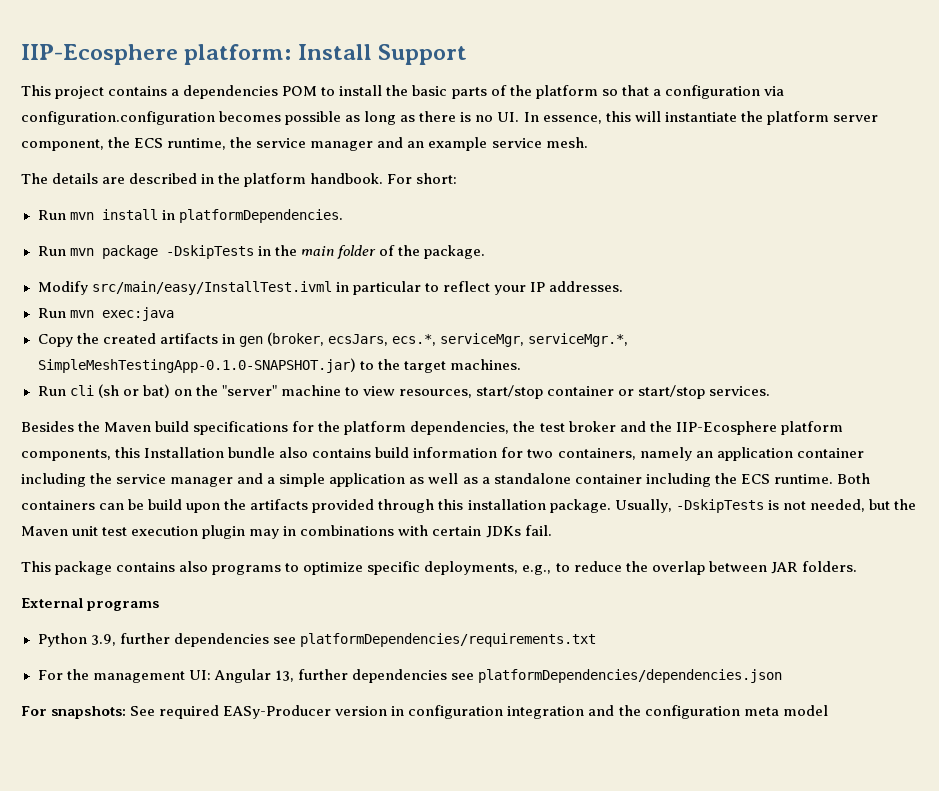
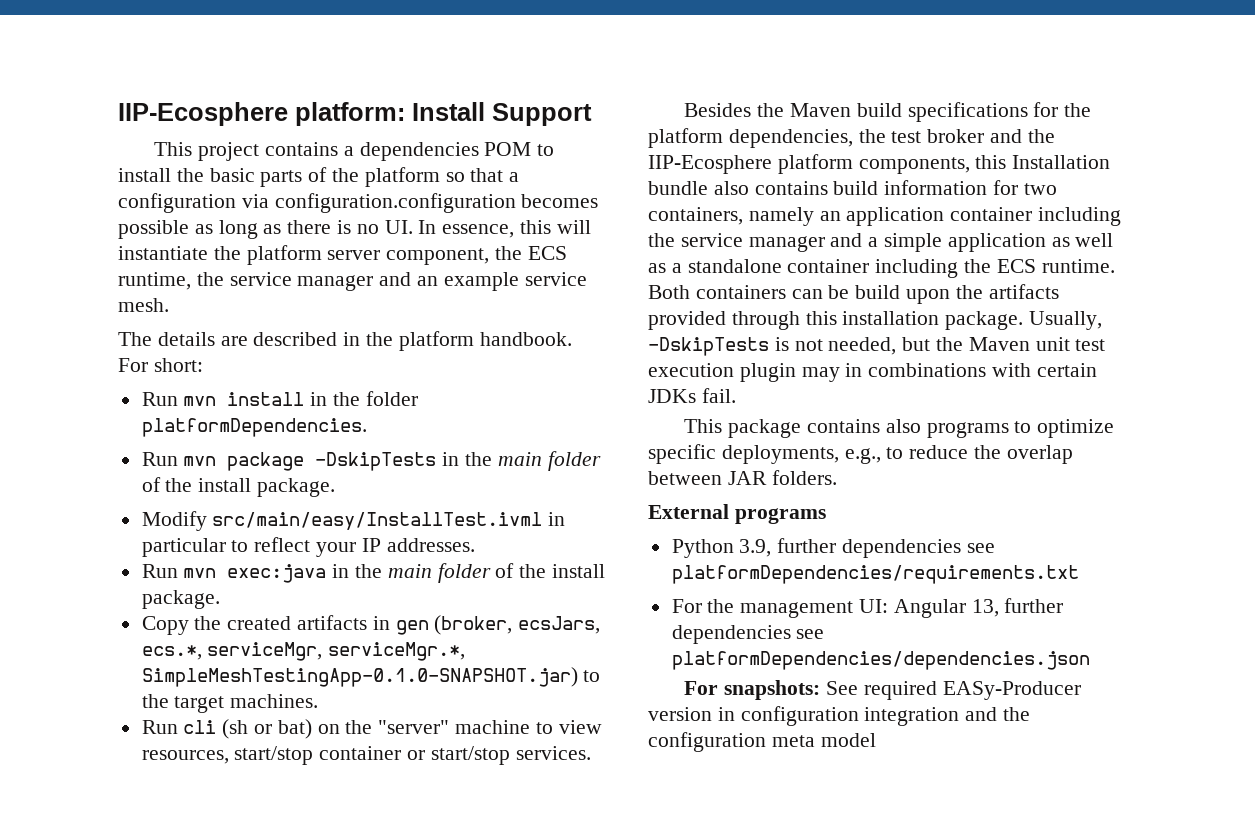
- Run mvn install in platformDependencies.
+ Run mvn install in the folder platformDependencies.
- Run mvn package -DskipTests in the main folder of the package.
+ Run mvn package -DskipTests in the main folder of the install package.
- Run mvn exec:java
+ Run mvn exec:java in the main folder of the install package.

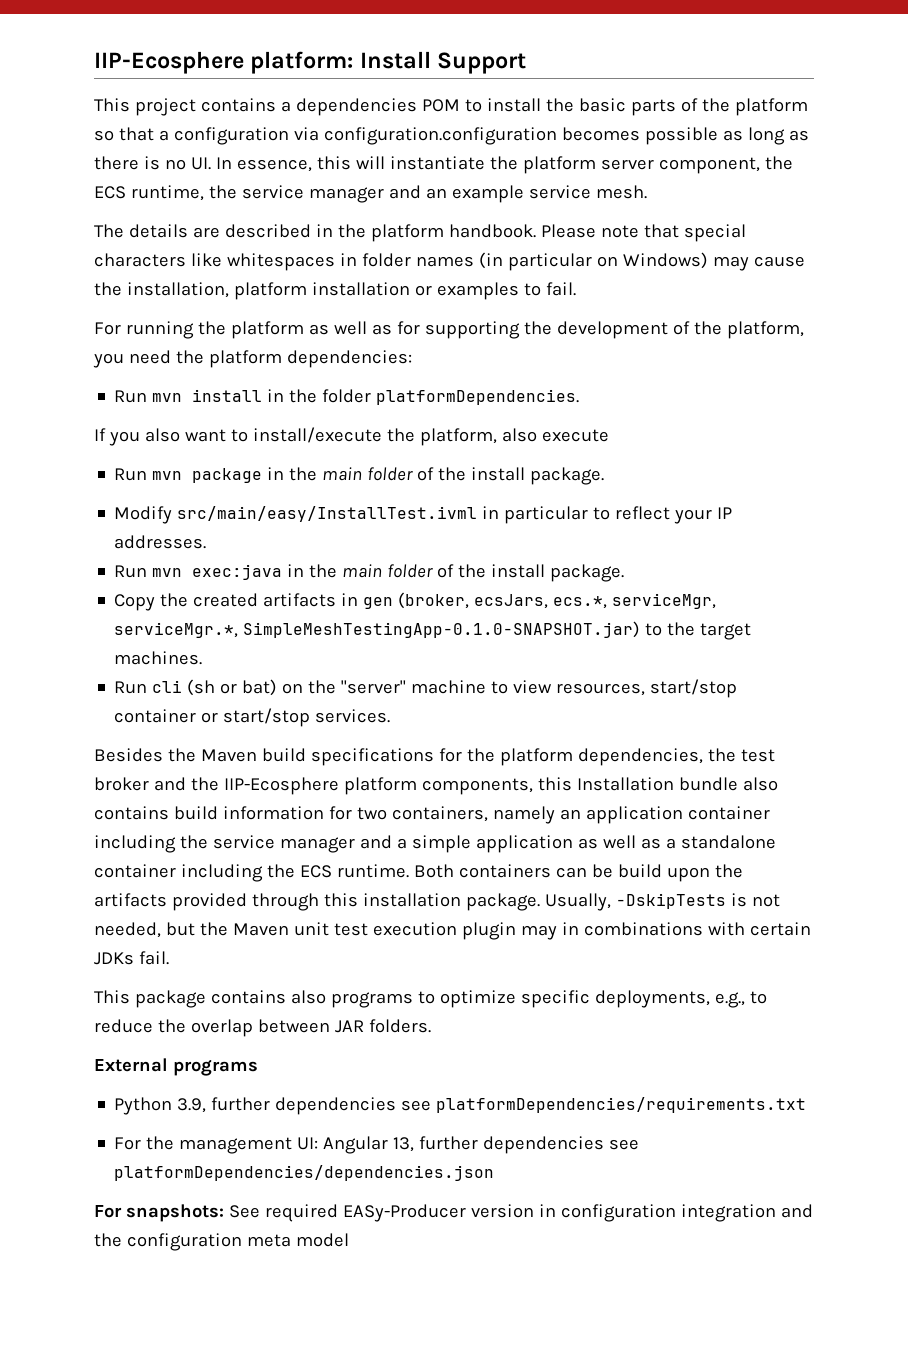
- For short:
+ Please note that special characters like whitespaces in folder names (in particular on Windows) may cause the installation, platform installation or examples to fail.
+ For running the platform as well as for supporting the development of the platform, you need the platform dependencies:
+ If you also want to install/execute the platform, also execute
- Run mvn package -DskipTests in the main folder of the install package.
+ Run mvn package in the main folder of the install package.

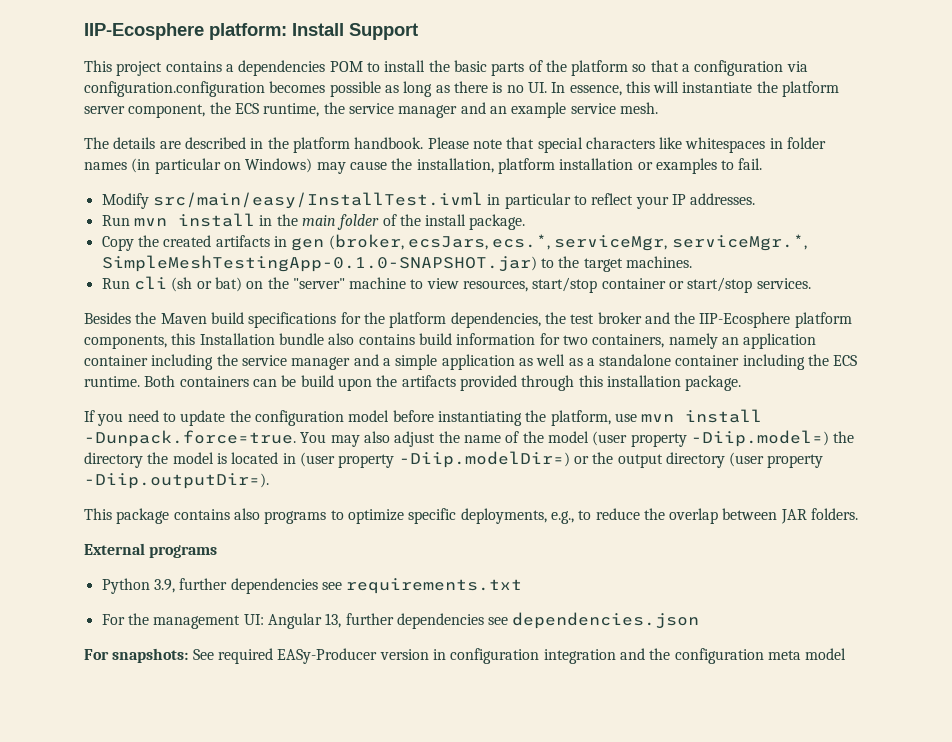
- For running the platform as well as for supporting the development of the platform, you need the platform dependencies:
- Run mvn install in the folder platformDependencies.
- If you also want to install/execute the platform, also execute
- Run mvn package in the main folder of the install package.
- Run mvn exec:java in the main folder of the install package.
+ Run mvn install in the main folder of the install package.
- Both containers can be build upon the artifacts provided through this installation package. Usually, -DskipTests is not needed, but the Maven unit test execution plugin may in combinations with certain JDKs fail.
+ Both containers can be build upon the artifacts provided through this installation package.
+ If you need to update the configuration model before instantiating the platform, use mvn install -Dunpack.force=true. You may also adjust the name of the model (user property -Diip.model=) the directory the model is located in (user property -Diip.modelDir=) or the output directory (user property -Diip.outputDir=).
- Python 3.9, further dependencies see platformDependencies/requirements.txt
+ Python 3.9, further dependencies see requirements.txt
- For the management UI: Angular 13, further dependencies see platformDependencies/dependencies.json
+ For the management UI: Angular 13, further dependencies see dependencies.json

